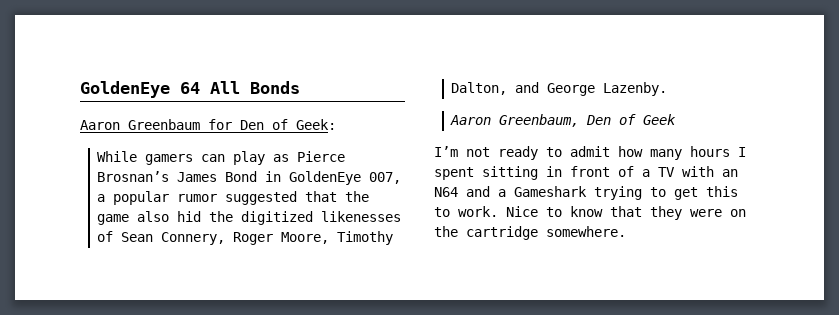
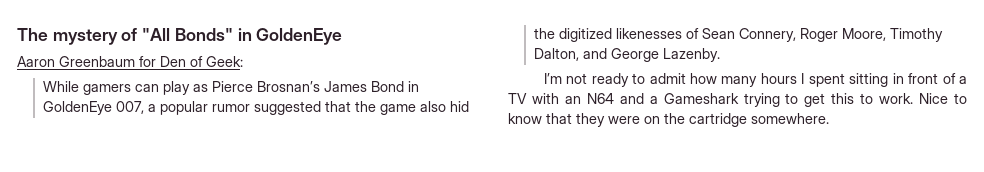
- GoldenEye 64 All Bonds
+ The mystery of "All Bonds" in GoldenEye
- Aaron Greenbaum, Den of Geek

